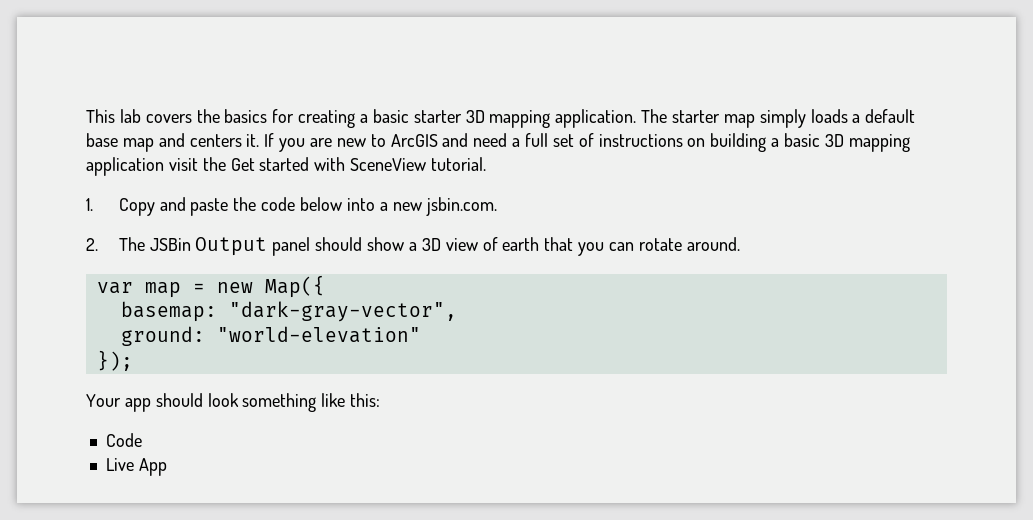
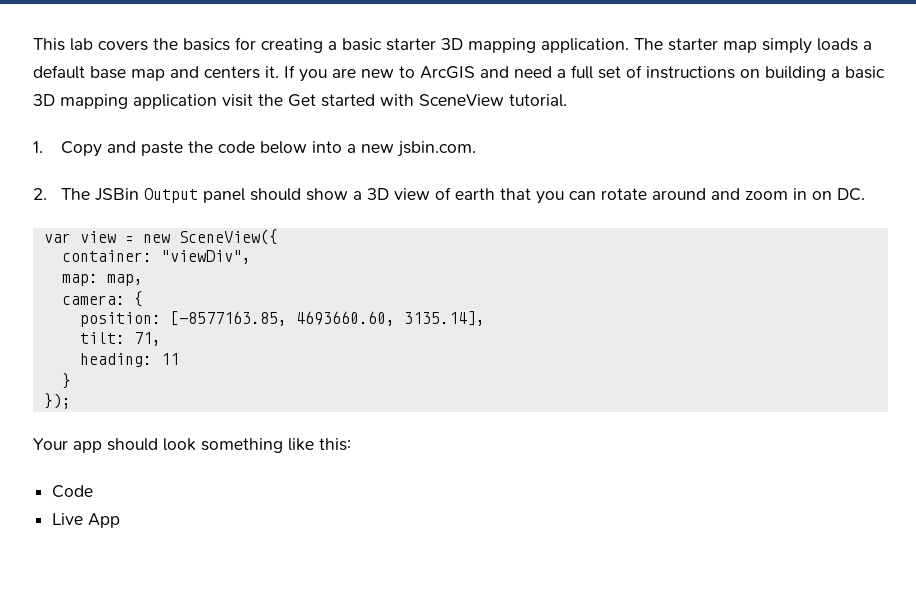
- 2. The JSBin Output panel should show a 3D view of earth that you can rotate around.
+ 2. The JSBin Output panel should show a 3D view of earth that you can rotate around and zoom in on DC.
- var map = new Map({
- basemap: "dark-gray-vector",
- ground: "world-elevation"
+ var view = new SceneView({
+ container: "viewDiv",
+ map: map,
+ camera: {
+ position: [-8577163.85, 4693660.60, 3135.14],
+ tilt: 71,
+ heading: 11
+ }

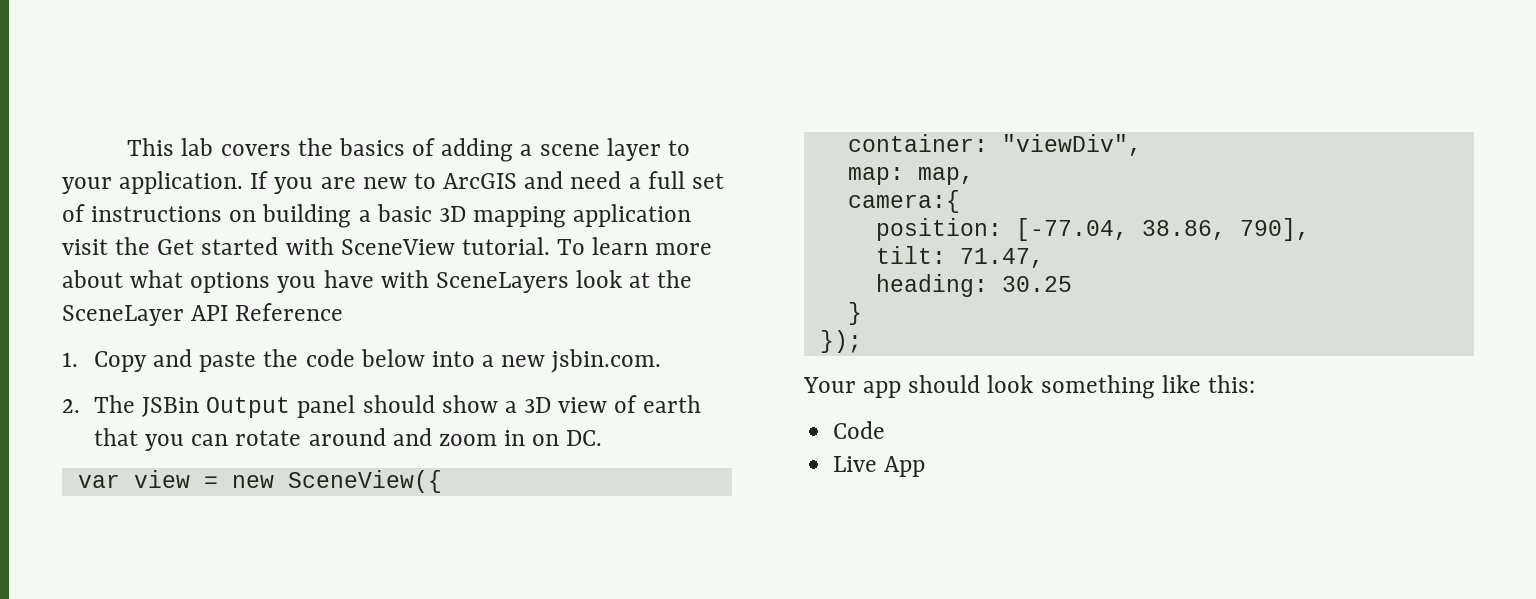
- This lab covers the basics for creating a basic starter 3D mapping application. The starter map simply loads a default base map and centers it.
+ This lab covers the basics of adding a scene layer to your application.
+ To learn more about what options you have with SceneLayers look at the SceneLayer API Reference
- camera: {
+ camera:{
- position: [-8577163.85, 4693660.60, 3135.14],
+ position: [-77.04, 38.86, 790],
- tilt: 71,
+ tilt: 71.47,
- heading: 11
+ heading: 30.25

